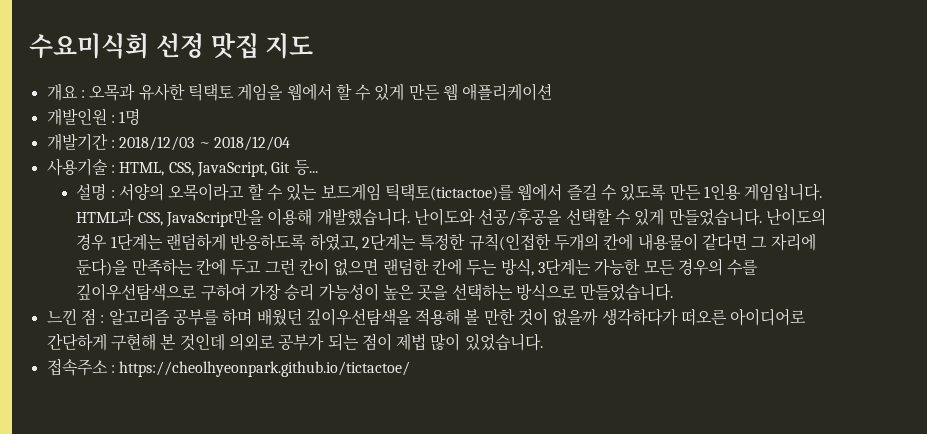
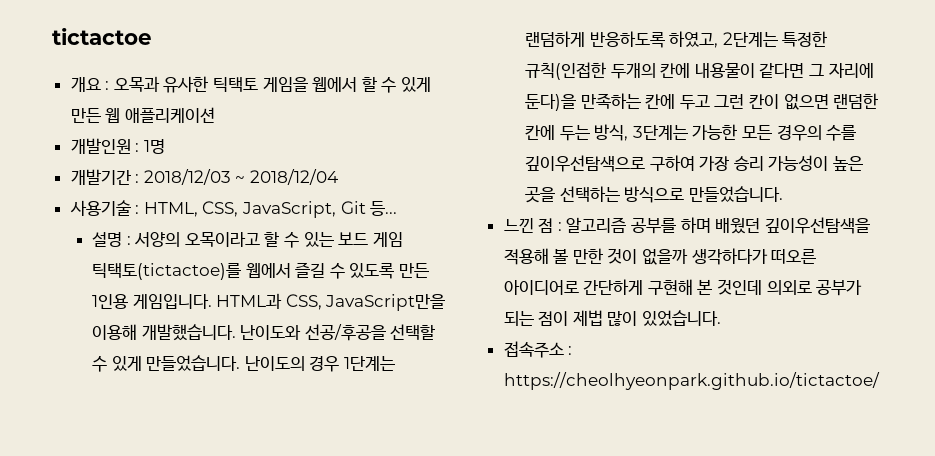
- 수요미식회 선정 맛집 지도
+ tictactoe
- 설명 : 서양의 오목이라고 할 수 있는 보드게임 틱택토(tictactoe)를 웹에서 즐길 수 있도록 만든 1인용 게임입니다.
+ 설명 : 서양의 오목이라고 할 수 있는 보드 게임 틱택토(tictactoe)를 웹에서 즐길 수 있도록 만든 1인용 게임입니다.

